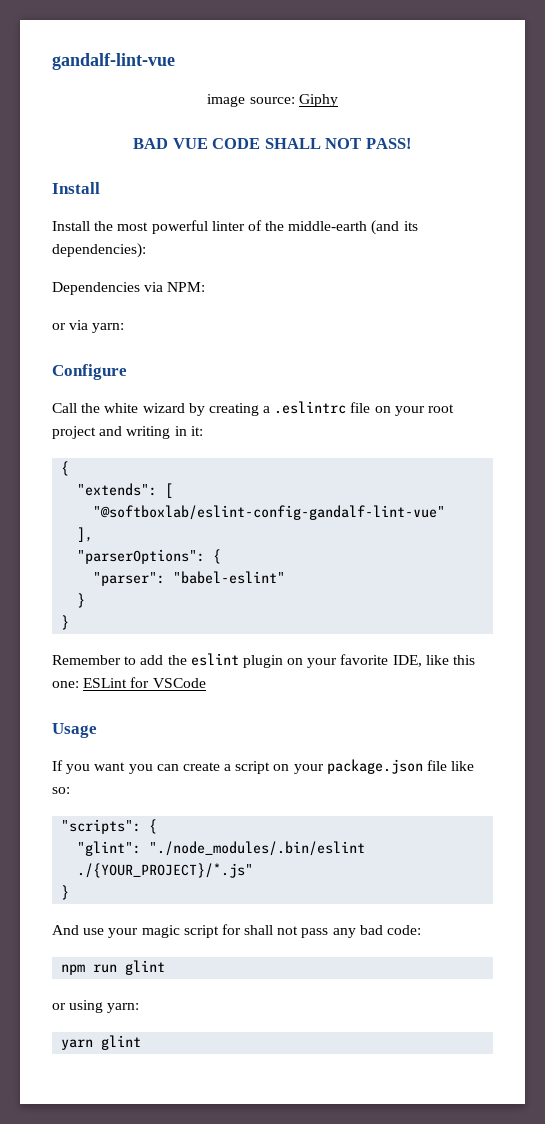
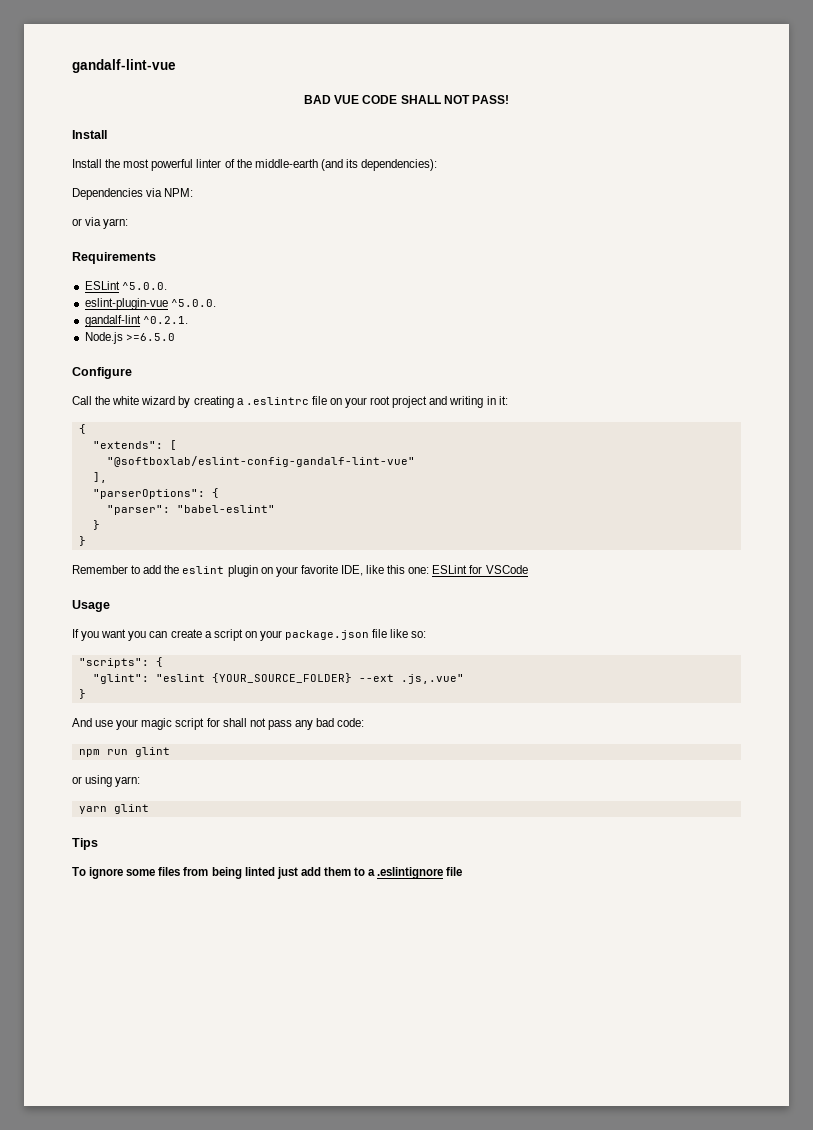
- image source: Giphy
+ Requirements
+ ESLint ^5.0.0.
+ eslint-plugin-vue ^5.0.0.
+ gandalf-lint ^0.2.1.
+ Node.js >=6.5.0
- "glint": "./node_modules/.bin/eslint ./{YOUR_PROJECT}/*.js"
+ "glint": "eslint {YOUR_SOURCE_FOLDER} --ext .js,.vue"
+ Tips
+ To ignore some files from being linted just add them to a .eslintignore file

